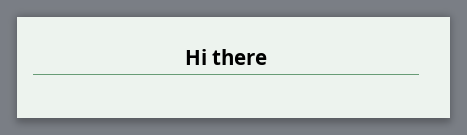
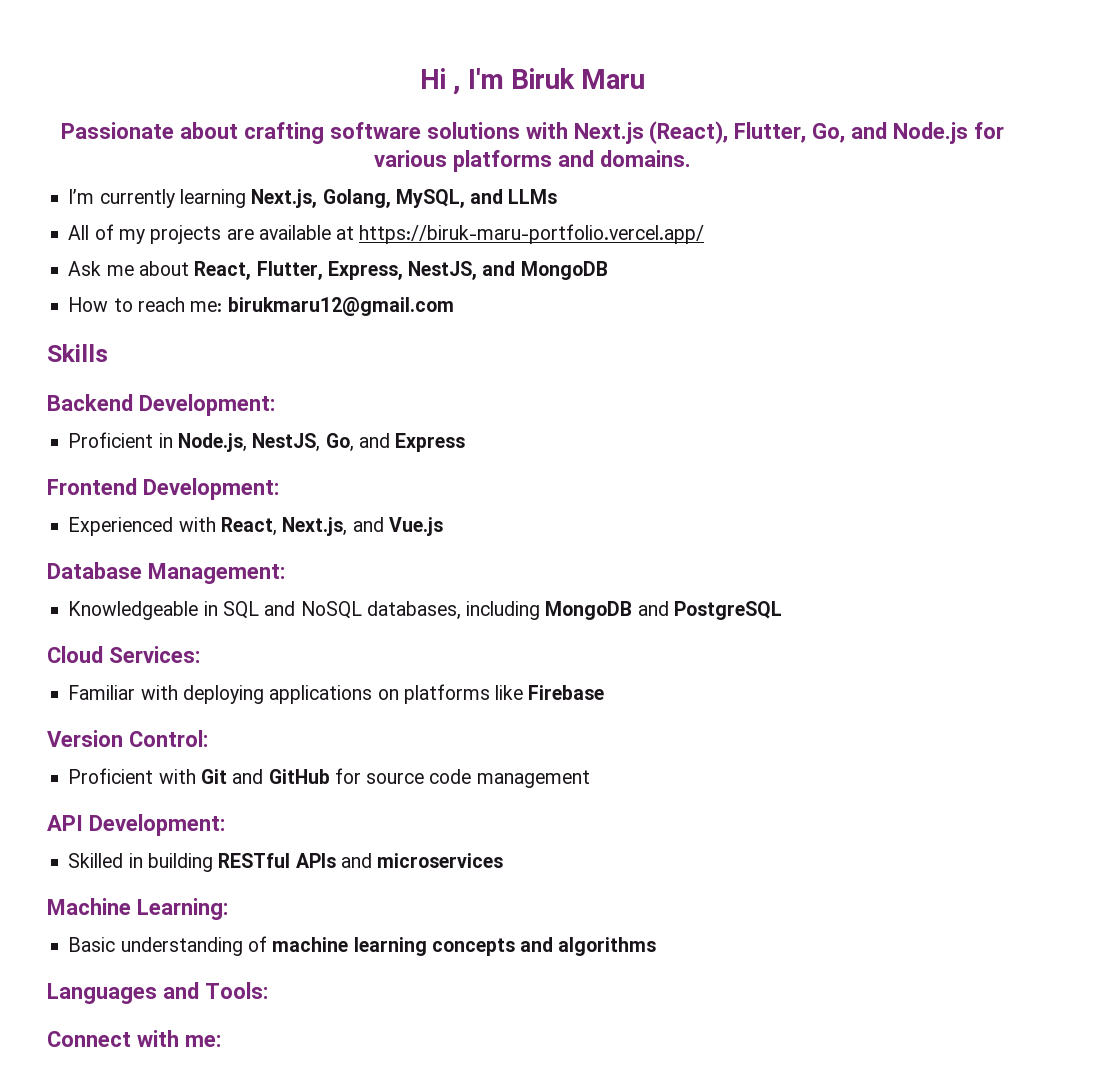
- Hi there
+ Hi , I'm Biruk Maru
+ Passionate about crafting software solutions with Next.js (React), Flutter, Go, and Node.js for various platforms and domains.
+ I’m currently learning Next.js, Golang, MySQL, and LLMs
+ All of my projects are available at https://biruk-maru-portfolio.vercel.app/
+ Ask me about React, Flutter, Express, NestJS, and MongoDB
+ How to reach me: birukmaru12@gmail.com
+ Skills
+ Backend Development:
+ Proficient in Node.js, NestJS, Go, and Express
+ Frontend Development:
+ Experienced with React, Next.js, and Vue.js
+ Database Management:
+ Knowledgeable in SQL and NoSQL databases, including MongoDB and PostgreSQL
+ Cloud Services:
+ Familiar with deploying applications on platforms like Firebase
+ Version Control:
+ Proficient with Git and GitHub for source code management
+ API Development:
+ Skilled in building RESTful APIs and microservices
+ Machine Learning:
+ Basic understanding of machine learning concepts and algorithms
+ Languages and Tools:
+ Connect with me:

